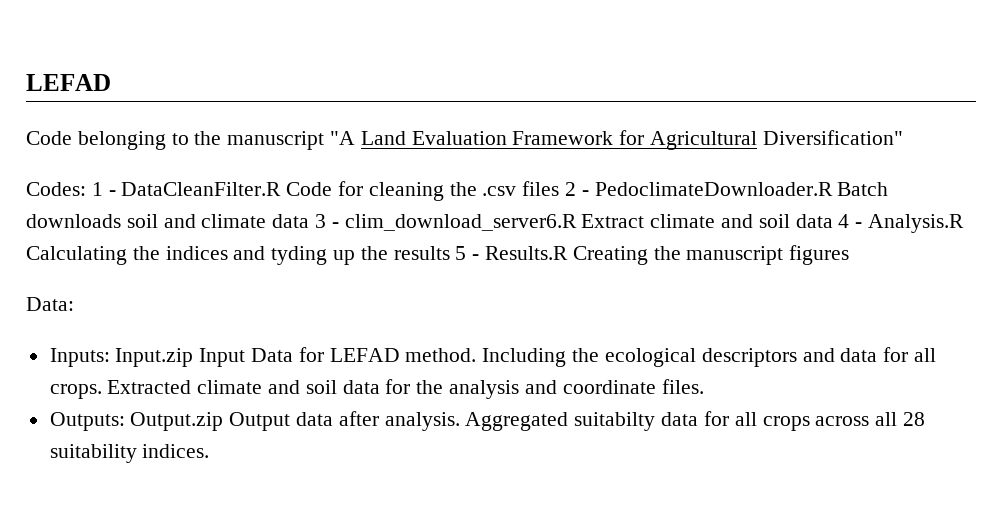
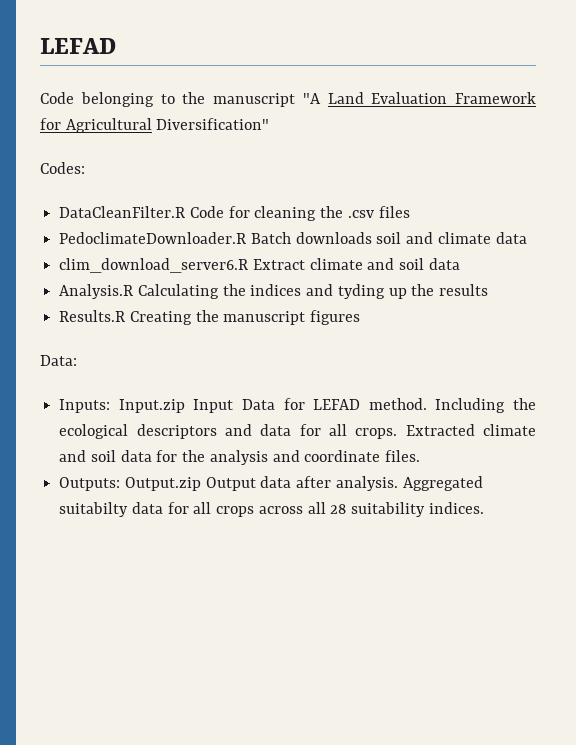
- Codes: 1 - DataCleanFilter.R Code for cleaning the .csv files 2 - PedoclimateDownloader.R Batch downloads soil and climate data 3 - clim_download_server6.R Extract climate and soil data 4 - Analysis.R Calculating the indices and tyding up the results 5 - Results.R Creating the manuscript figures
+ Codes:
+ DataCleanFilter.R Code for cleaning the .csv files
+ PedoclimateDownloader.R Batch downloads soil and climate data
+ clim_download_server6.R Extract climate and soil data
+ Analysis.R Calculating the indices and tyding up the results
+ Results.R Creating the manuscript figures

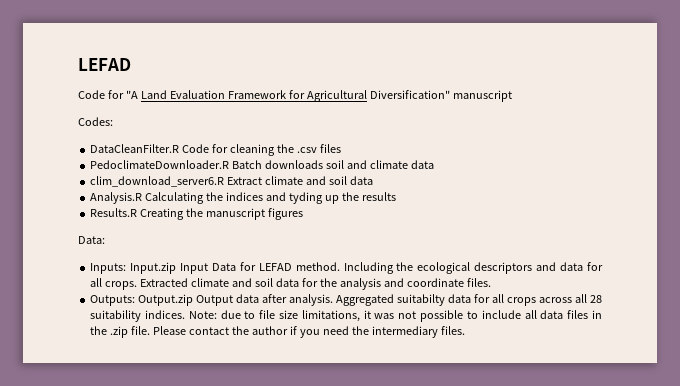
- Code belonging to the manuscript "A Land Evaluation Framework for Agricultural Diversification"
+ Code for "A Land Evaluation Framework for Agricultural Diversification" manuscript
+ Note: due to file size limitations, it was not possible to include all data files in the .zip file. Please contact the author if you need the intermediary files.

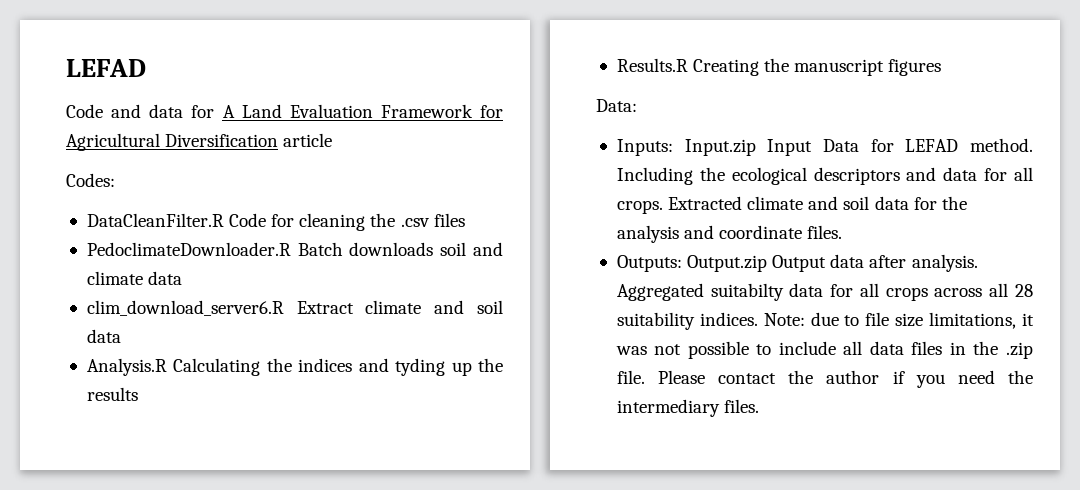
- Code for "A Land Evaluation Framework for Agricultural Diversification" manuscript
+ Code and data for A Land Evaluation Framework for Agricultural Diversification article

